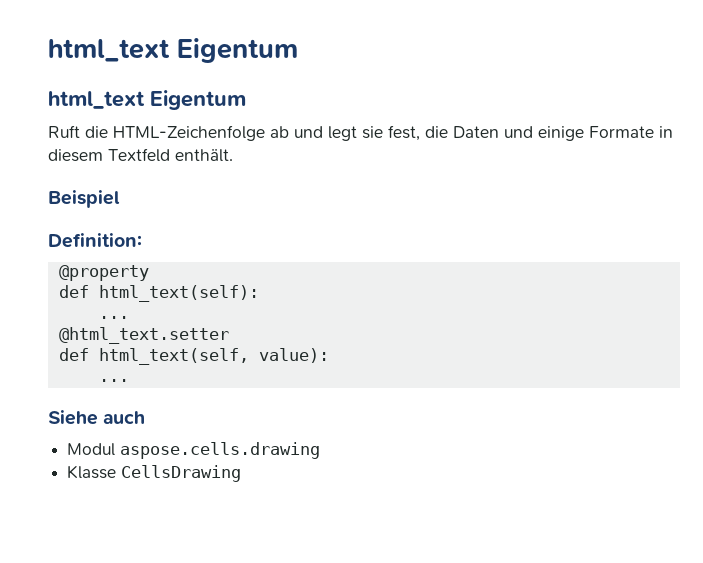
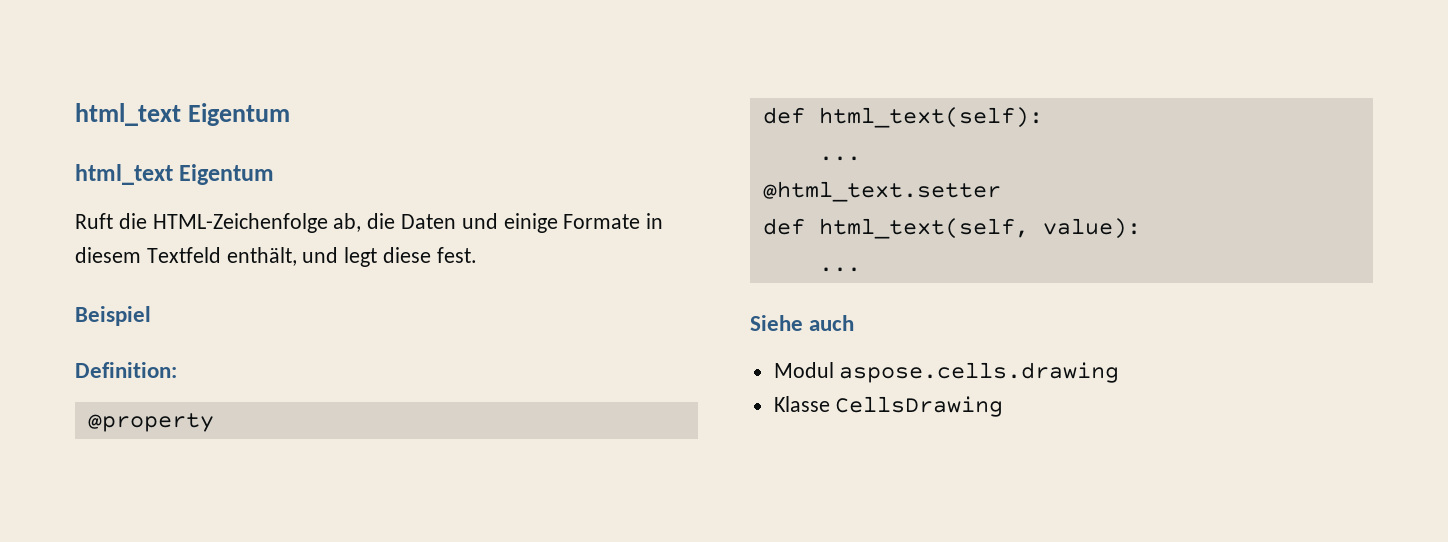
- Ruft die HTML-Zeichenfolge ab und legt sie fest, die Daten und einige Formate in diesem Textfeld enthält.
+ Ruft die HTML-Zeichenfolge ab, die Daten und einige Formate in diesem Textfeld enthält, und legt diese fest.

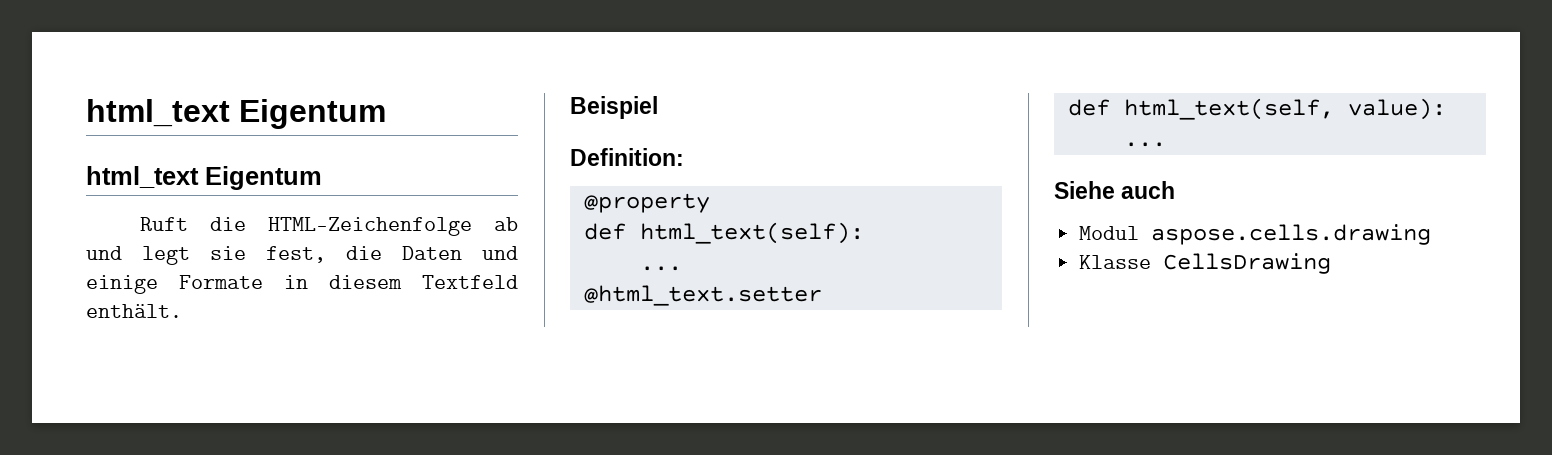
- Ruft die HTML-Zeichenfolge ab, die Daten und einige Formate in diesem Textfeld enthält, und legt diese fest.
+ Ruft die HTML-Zeichenfolge ab und legt sie fest, die Daten und einige Formate in diesem Textfeld enthält.

